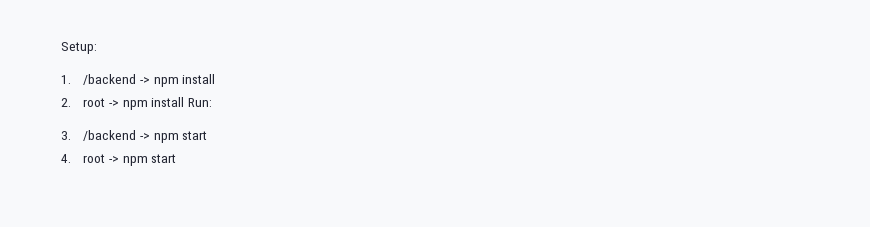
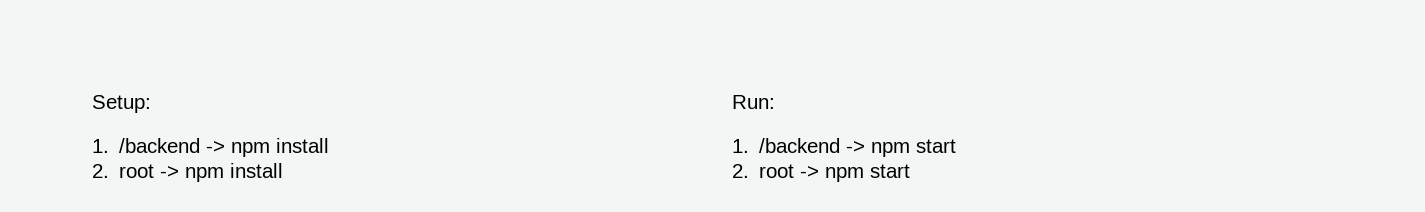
- 2. root -> npm install Run:
+ 2. root -> npm install
+ Run:
- 3. /backend -> npm start
+ 1. /backend -> npm start
- 4. root -> npm start
+ 2. root -> npm start

